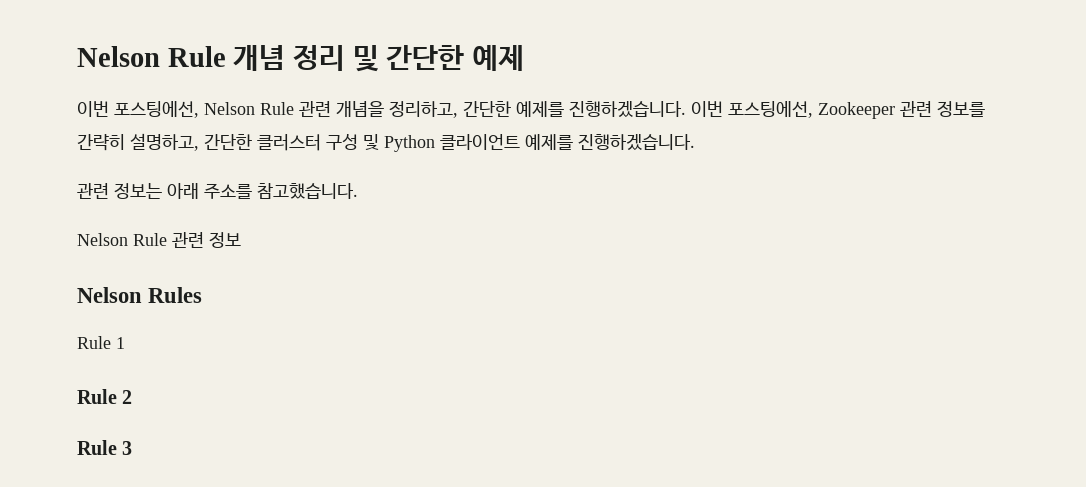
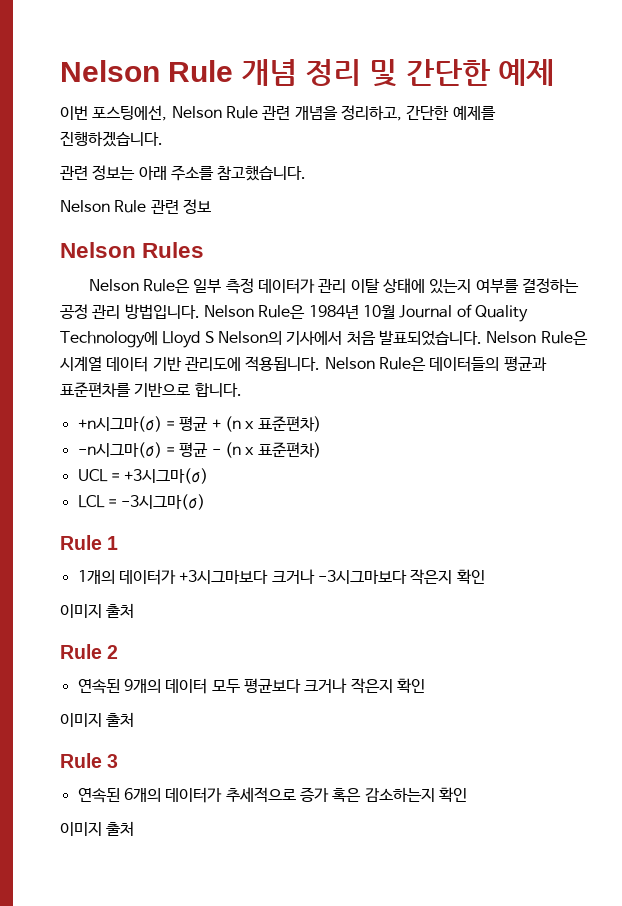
- 이번 포스팅에선, Zookeeper 관련 정보를 간략히 설명하고, 간단한 클러스터 구성 및 Python 클라이언트 예제를 진행하겠습니다.
+ Nelson Rule은 일부 측정 데이터가 관리 이탈 상태에 있는지 여부를 결정하는 공정 관리 방법입니다. Nelson Rule은 1984년 10월 Journal of Quality Technology에 Lloyd S Nelson의 기사에서 처음 발표되었습니다. Nelson Rule은 시계열 데이터 기반 관리도에 적용됩니다. Nelson Rule은 데이터들의 평균과 표준편차를 기반으로 합니다.
+ +n시그마(σ) = 평균 + (n x 표준편차)
+ -n시그마(σ) = 평균 - (n x 표준편차)
+ UCL = +3시그마(σ)
+ LCL = -3시그마(σ)
  Rule 1
+ 1개의 데이터가 +3시그마보다 크거나 -3시그마보다 작은지 확인
+ 이미지 출처
  Rule 2
+ 연속된 9개의 데이터 모두 평균보다 크거나 작은지 확인
+ 이미지 출처
  Rule 3
+ 연속된 6개의 데이터가 추세적으로 증가 혹은 감소하는지 확인
+ 이미지 출처

